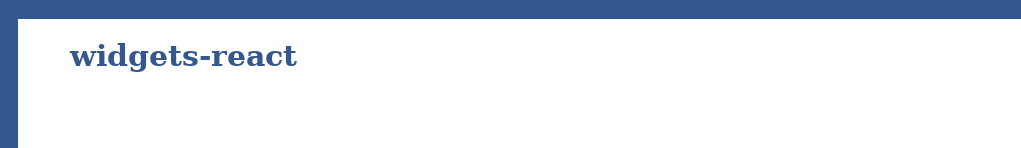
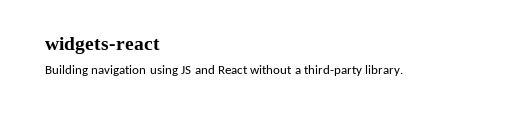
+ Building navigation using JS and React without a third-party library.

